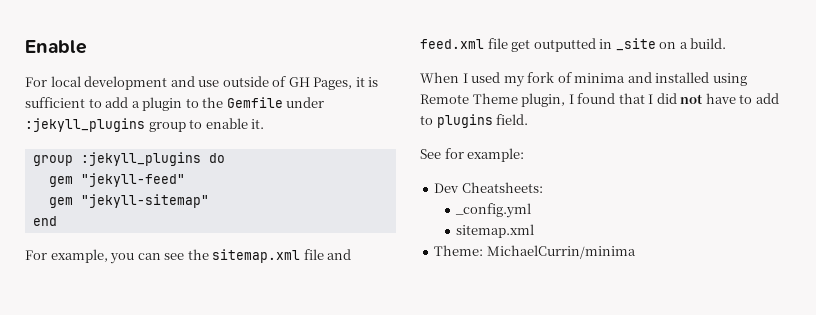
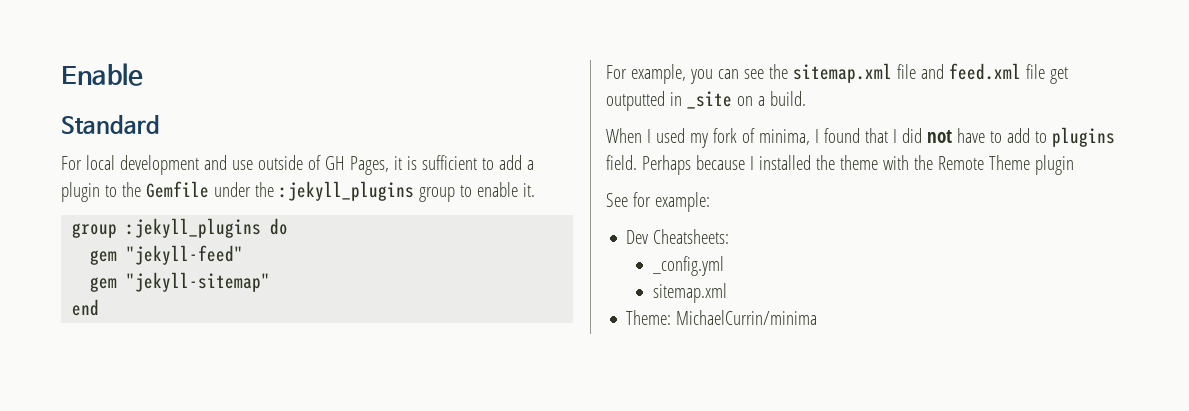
+ Standard
- For local development and use outside of GH Pages, it is sufficient to add a plugin to the Gemfile under :jekyll_plugins group to enable it.
+ For local development and use outside of GH Pages, it is sufficient to add a plugin to the Gemfile under the :jekyll_plugins group to enable it.
- When I used my fork of minima and installed using Remote Theme plugin, I found that I did not have to add to plugins field.
+ When I used my fork of minima, I found that I did not have to add to plugins field. Perhaps because I installed the theme with the Remote Theme plugin

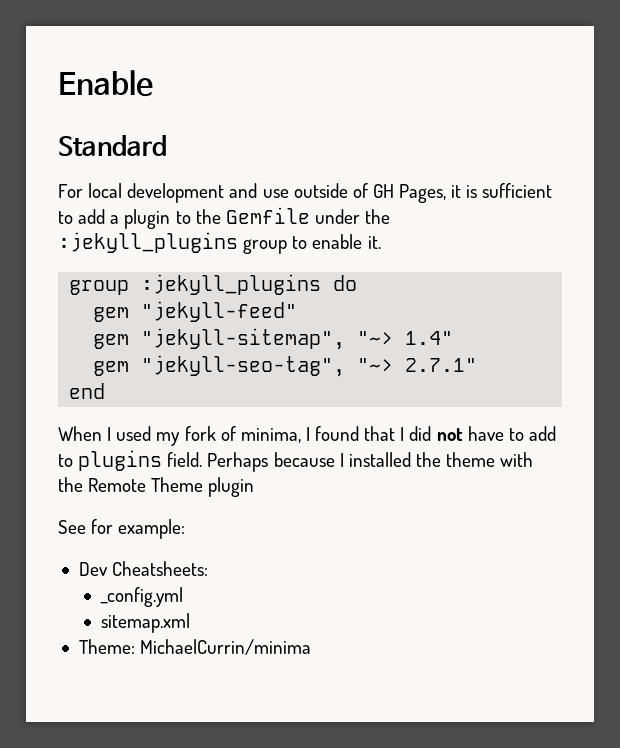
- gem "jekyll-sitemap"
+ gem "jekyll-sitemap", "~> 1.4"
+ gem "jekyll-seo-tag", "~> 2.7.1"
  end
- For example, you can see the sitemap.xml file and feed.xml file get outputted in _site on a build.

